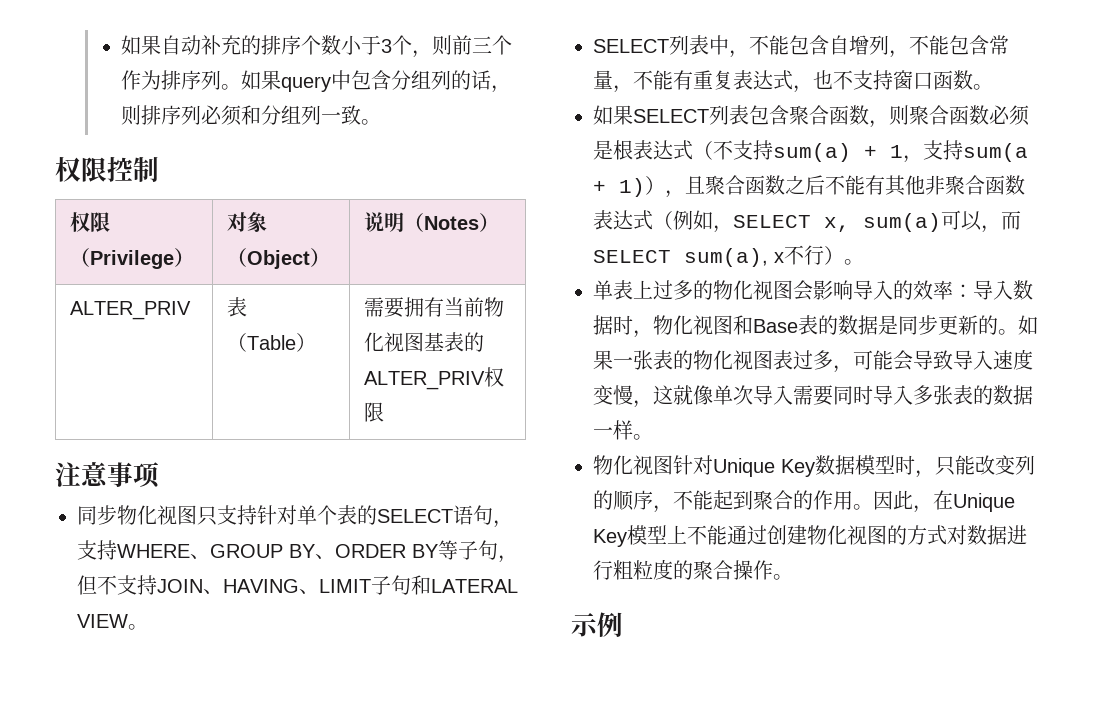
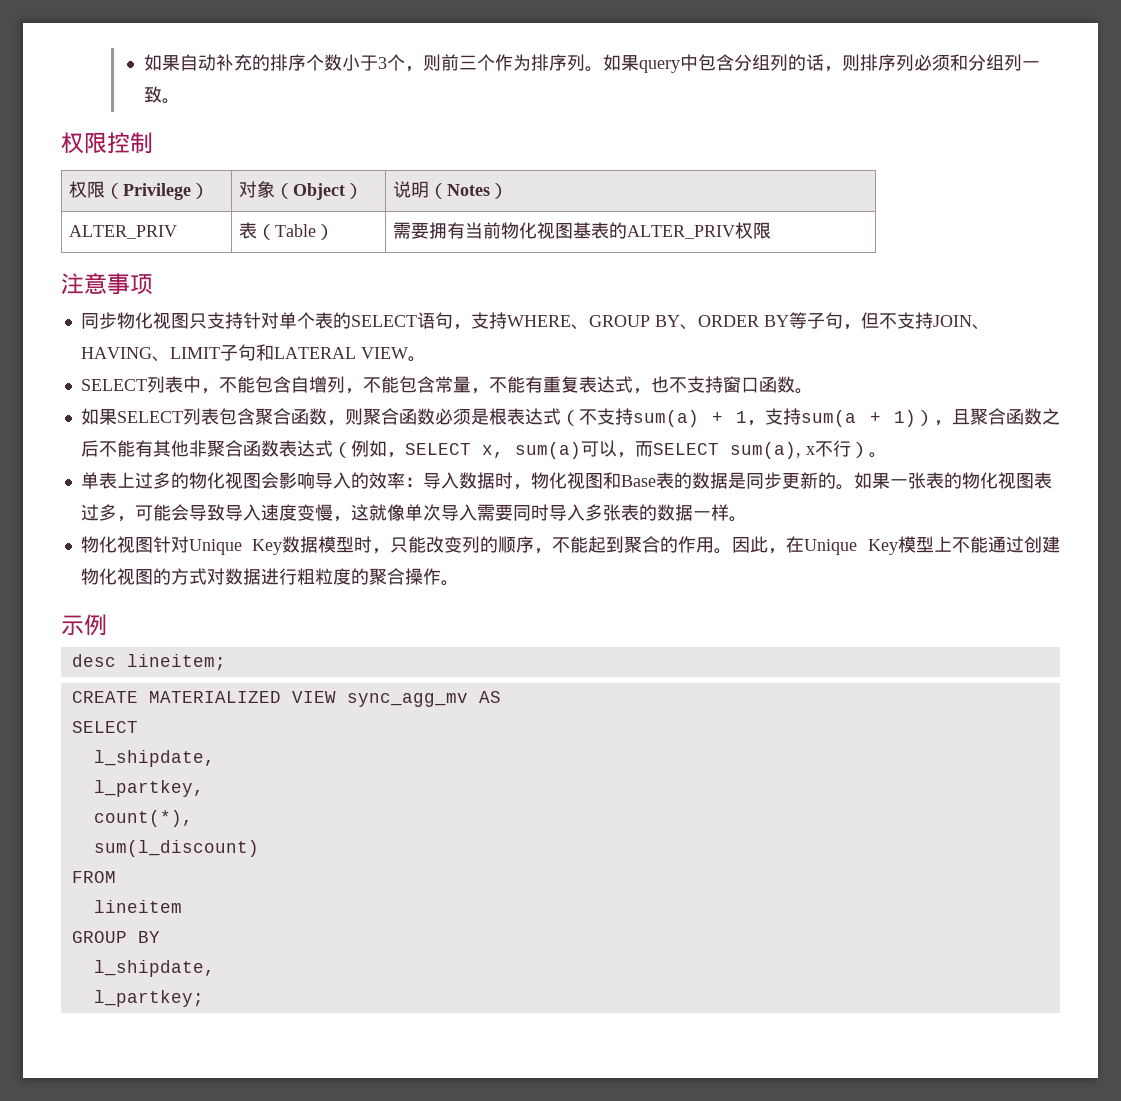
+ desc lineitem;
+ CREATE MATERIALIZED VIEW sync_agg_mv AS
+ SELECT
+ l_shipdate,
+ l_partkey,
+ count(*),
+ sum(l_discount)
+ FROM
+ lineitem
+ GROUP BY
+ l_shipdate,
+ l_partkey;

